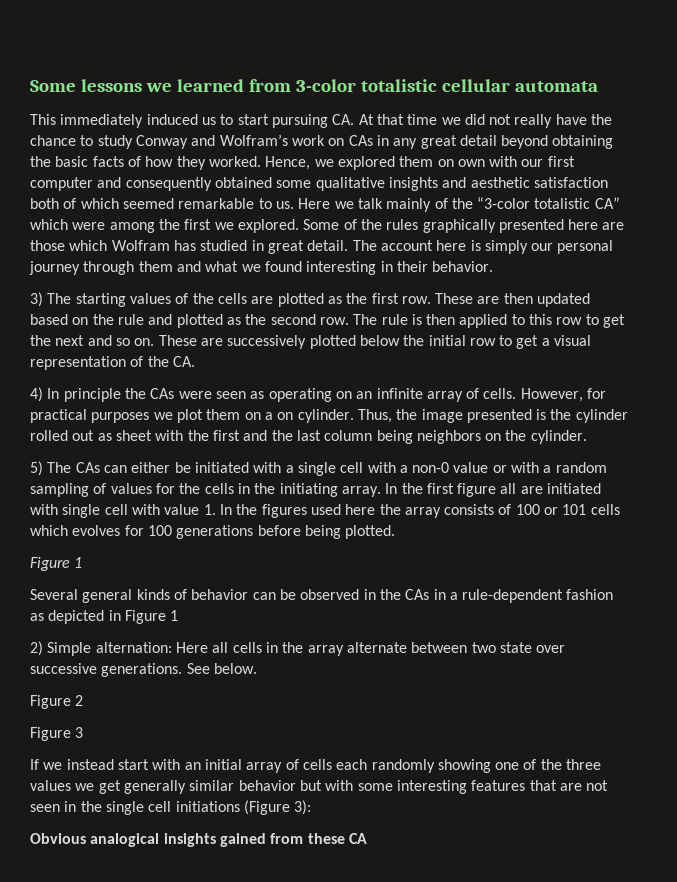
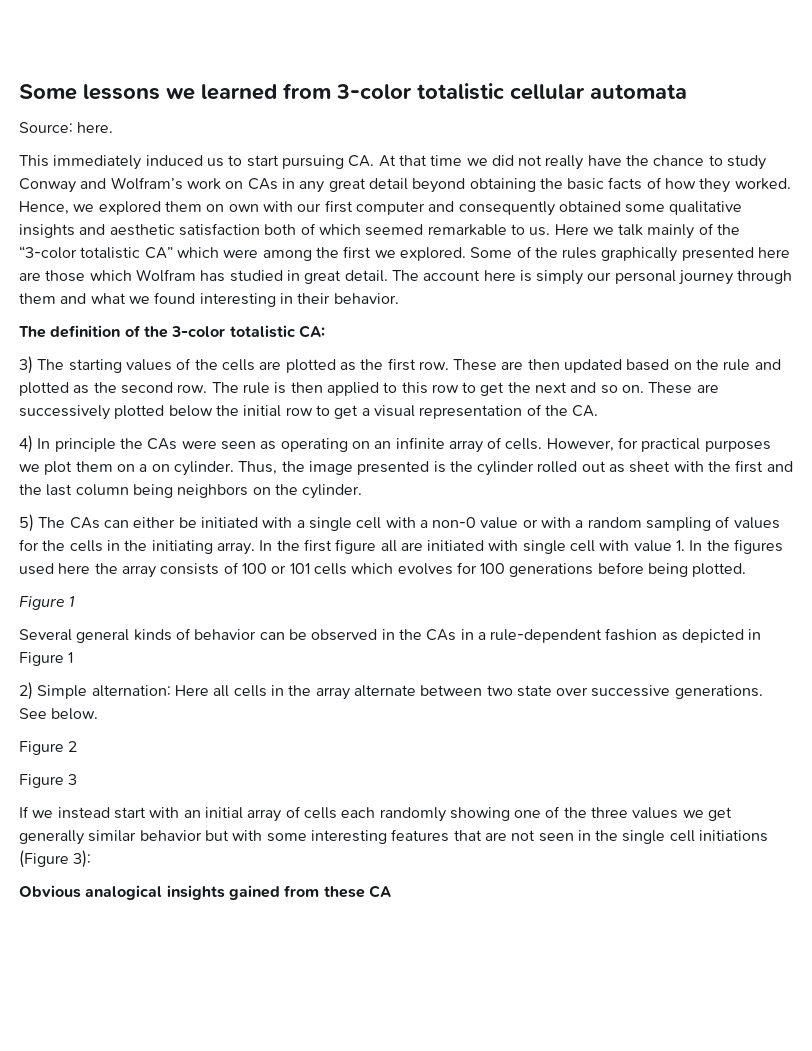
+ Source: here.
+ The definition of the 3-color totalistic CA:

